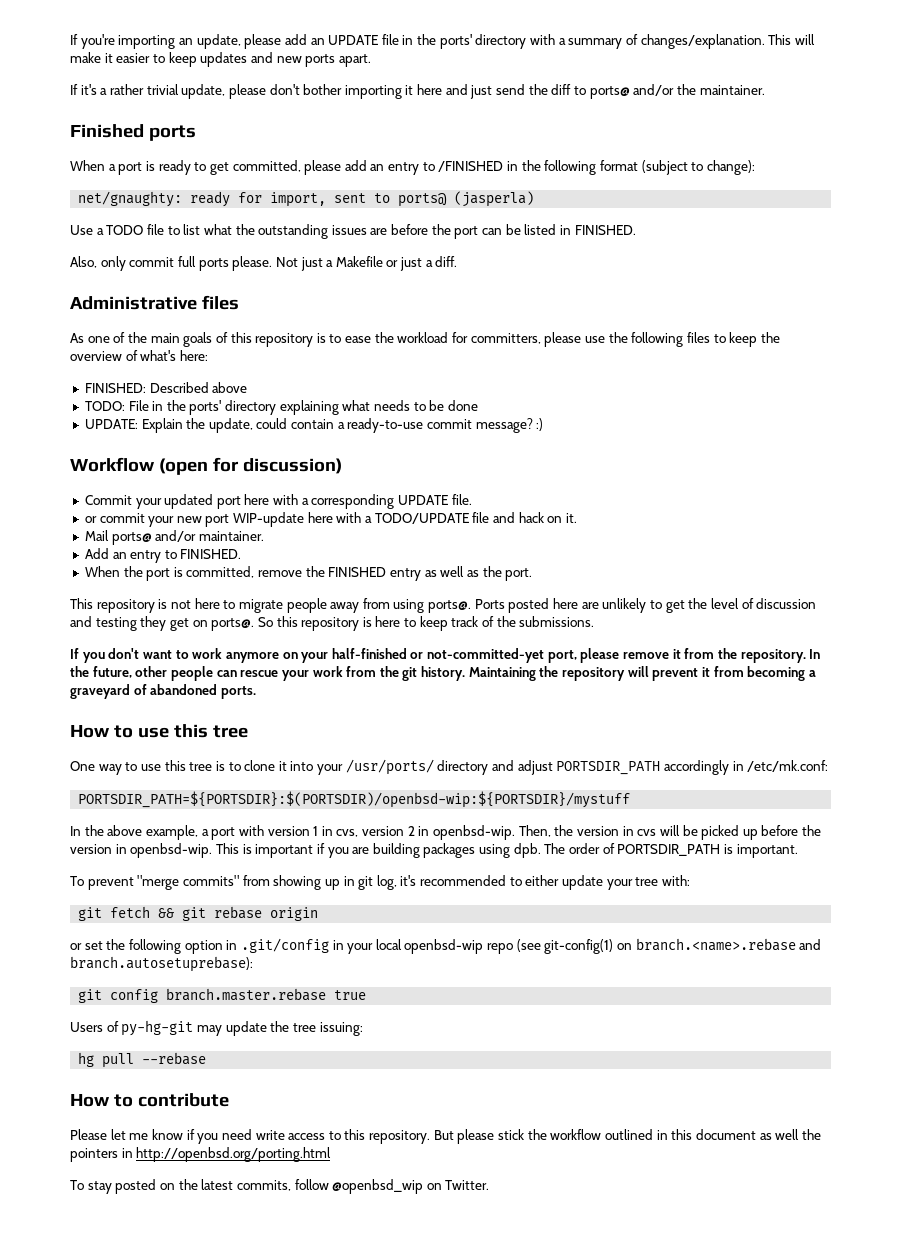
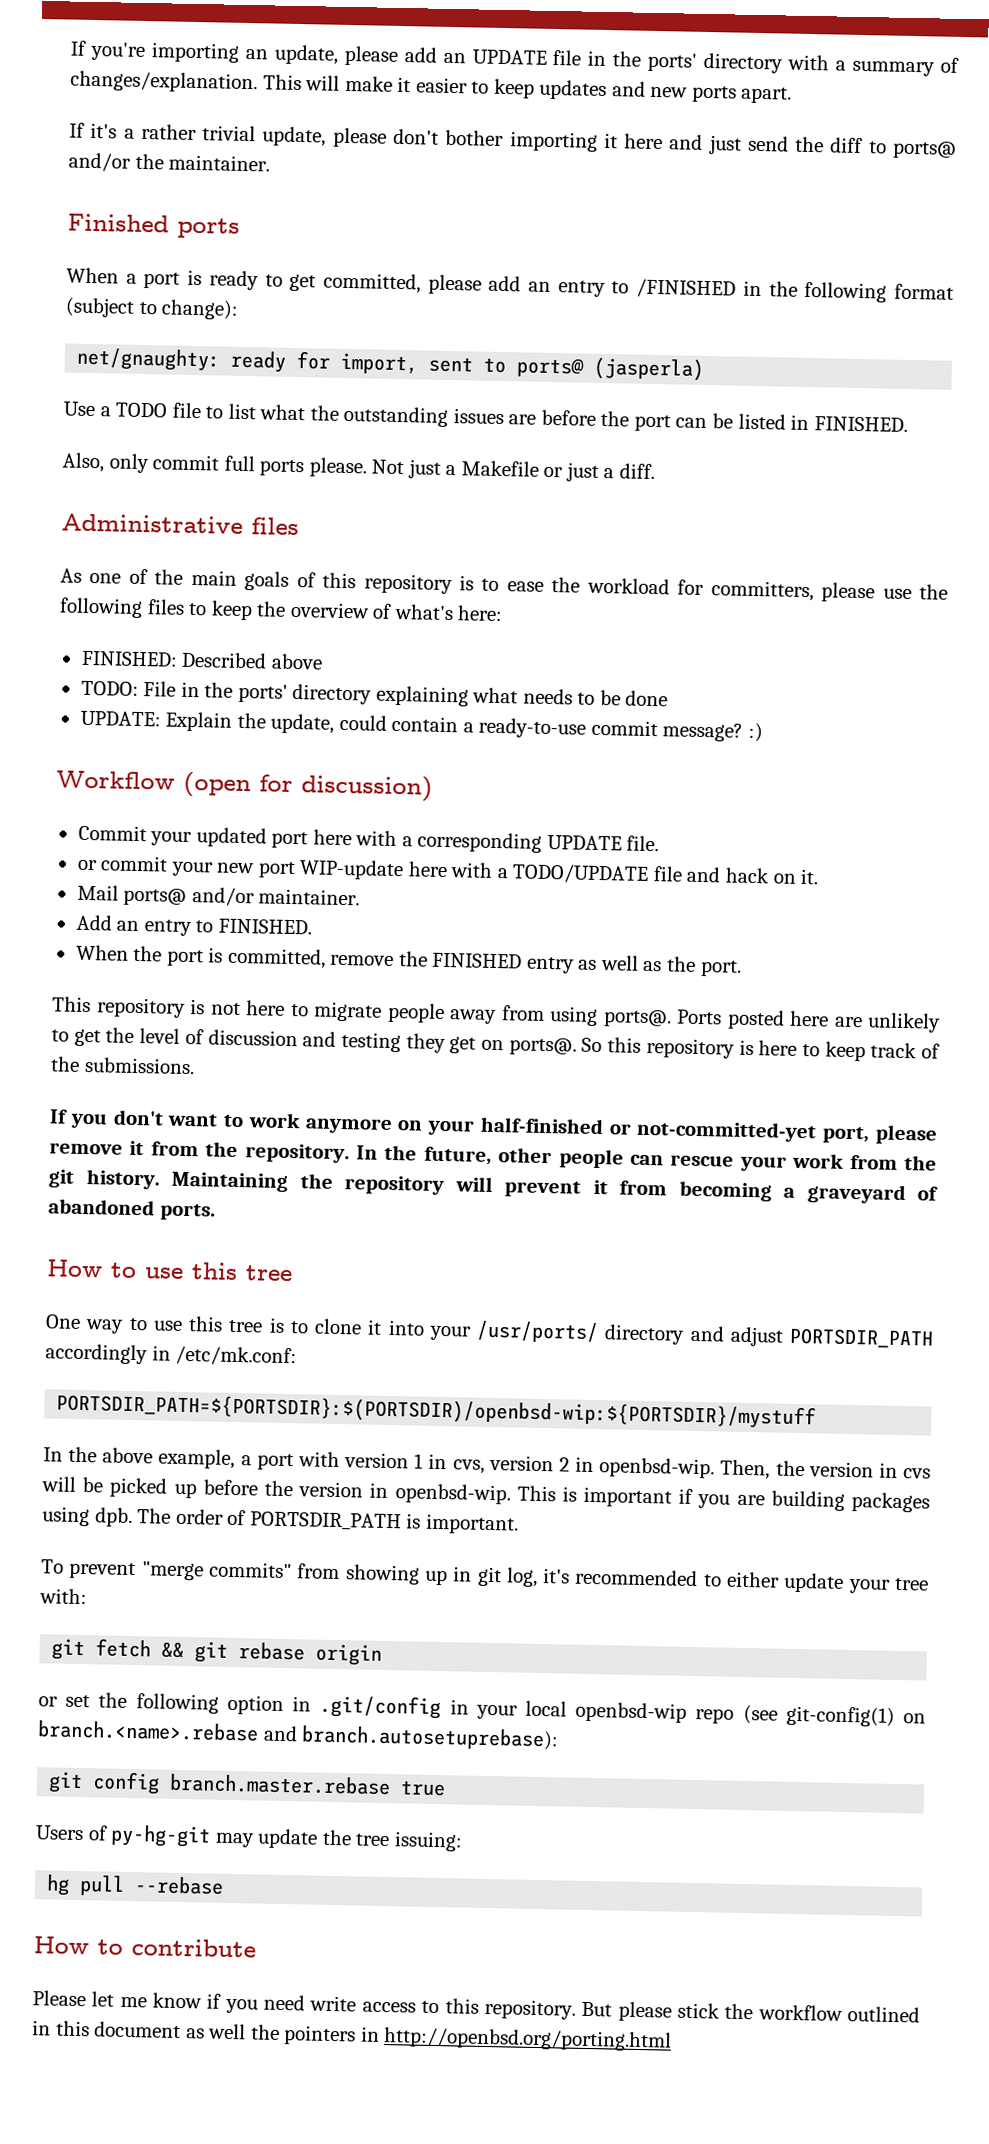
- To stay posted on the latest commits, follow @openbsd_wip on Twitter.

